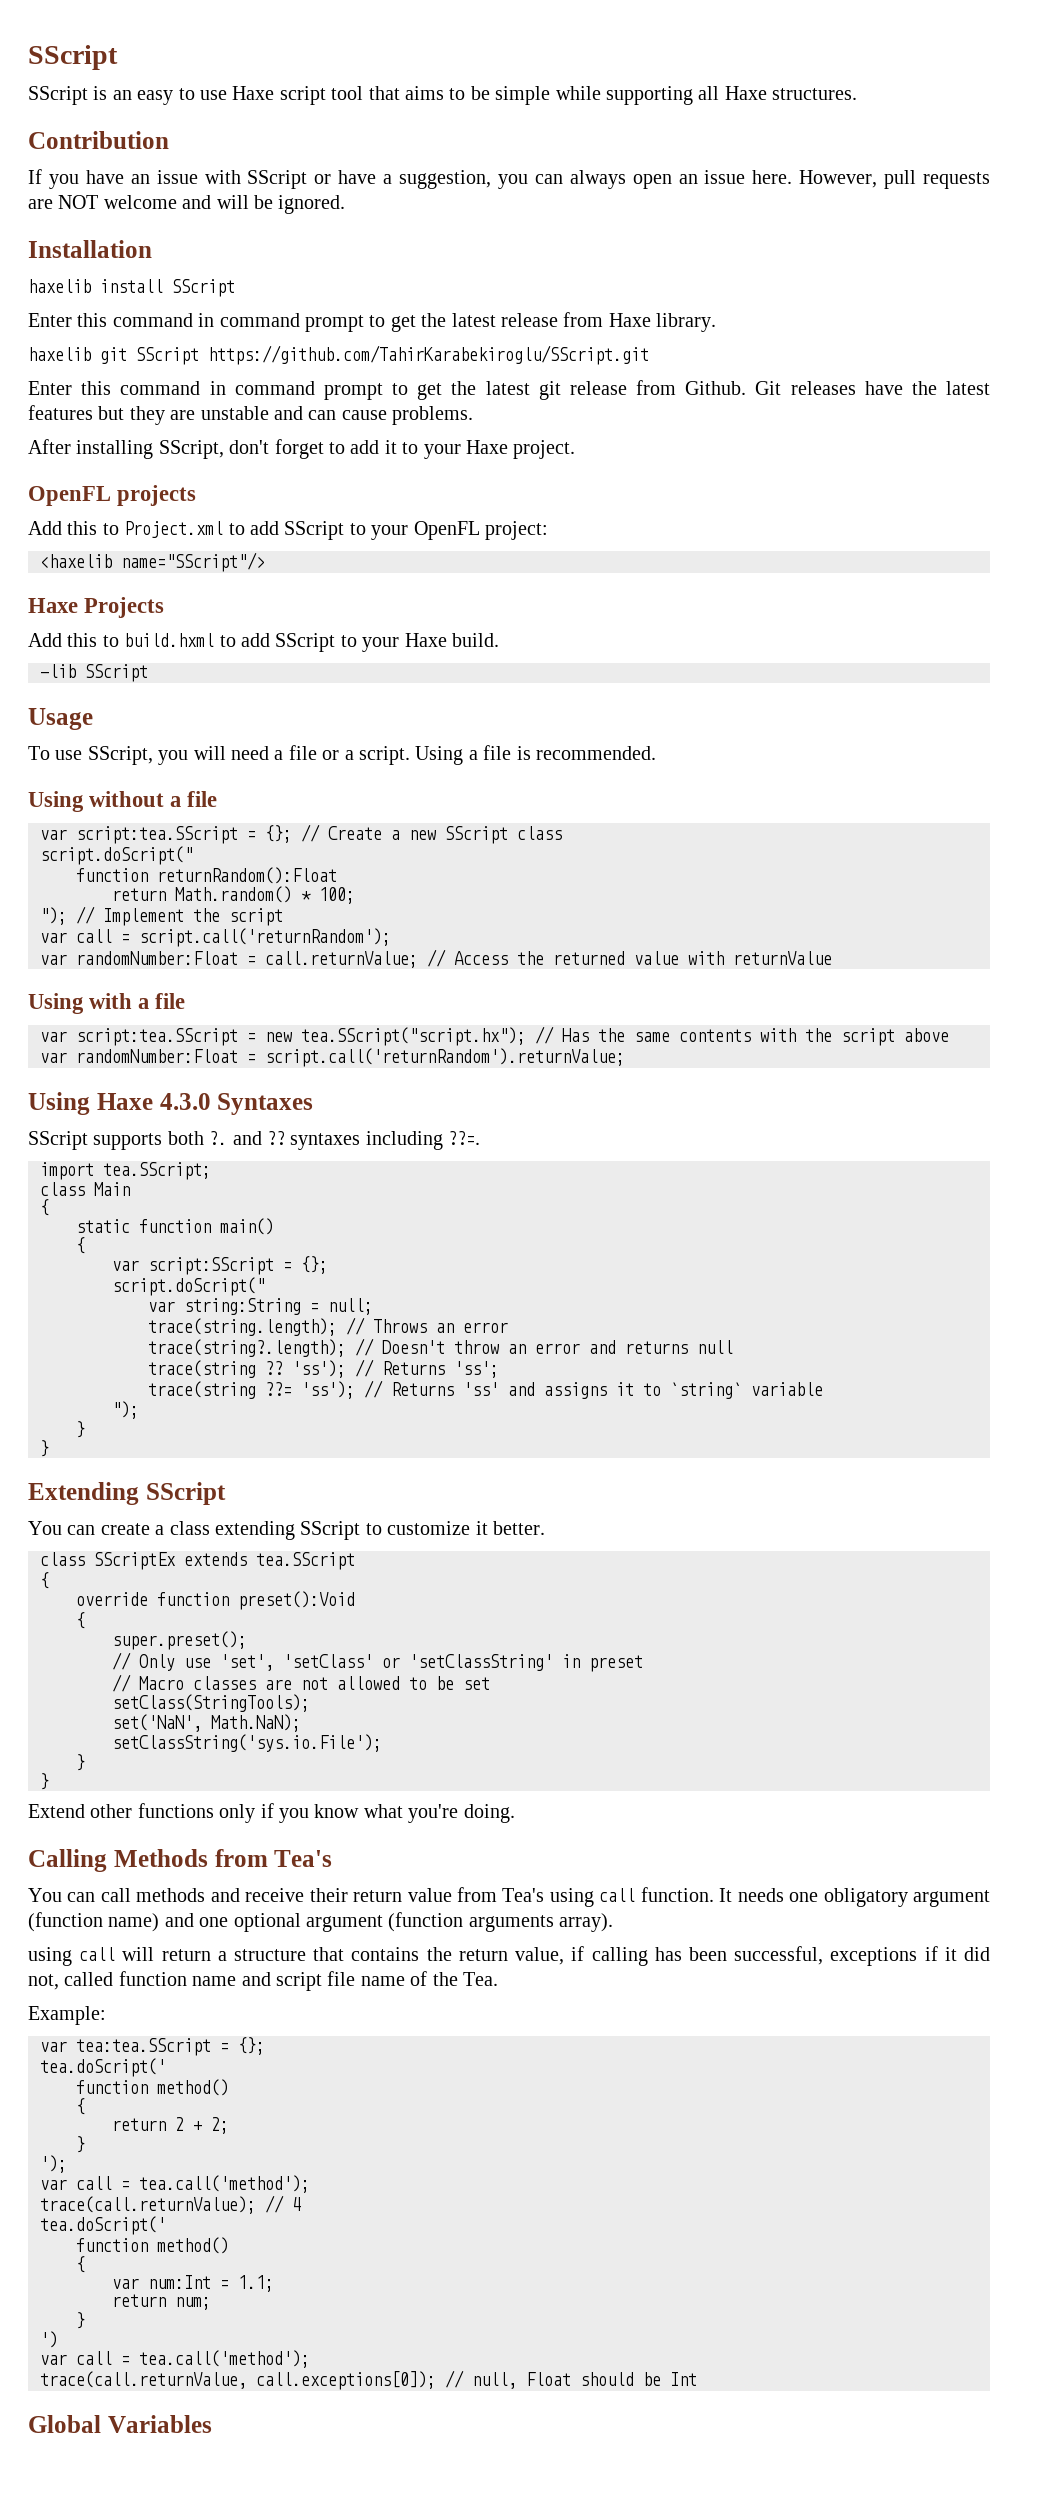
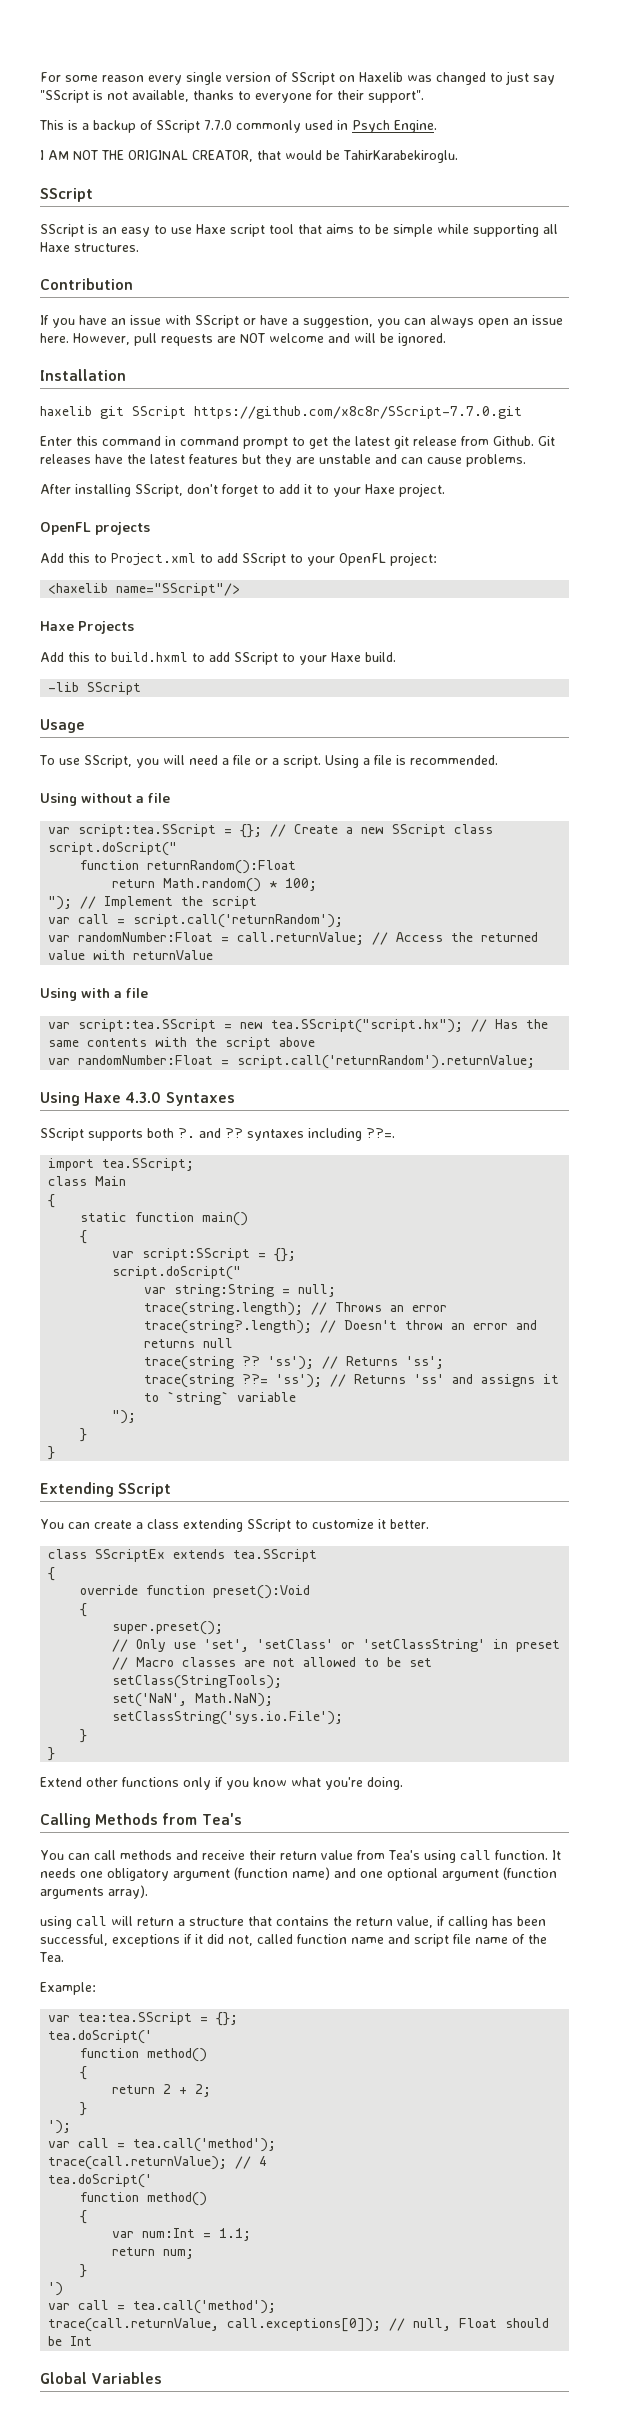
+ For some reason every single version of SScript on Haxelib was changed to just say "SScript is not available, thanks to everyone for their support".
+ This is a backup of SScript 7.7.0 commonly used in Psych Engine.
+ I AM NOT THE ORIGINAL CREATOR, that would be TahirKarabekiroglu.
- haxelib install SScript
- Enter this command in command prompt to get the latest release from Haxe library.
- haxelib git SScript https://github.com/TahirKarabekiroglu/SScript.git
+ haxelib git SScript https://github.com/x8c8r/SScript-7.7.0.git

